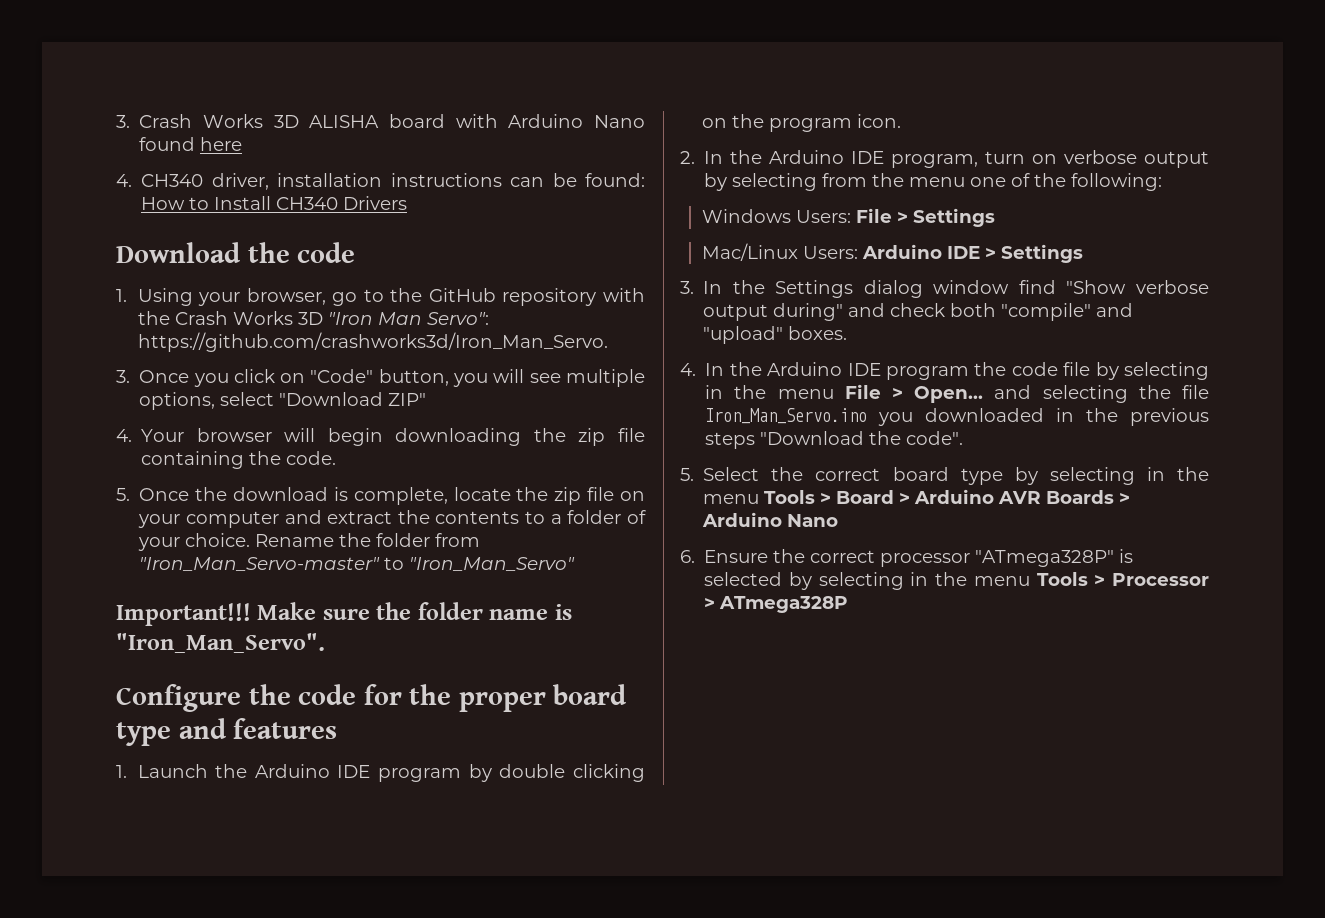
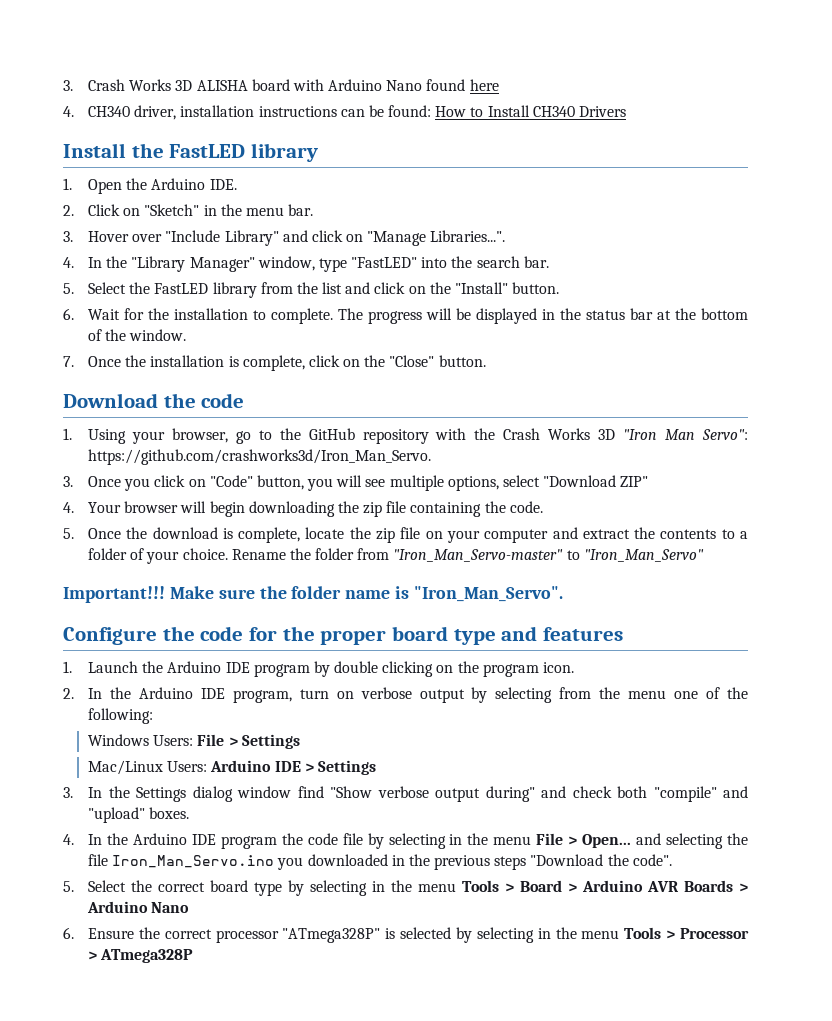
+ Install the FastLED library
+ 1. Open the Arduino IDE.
+ 2. Click on "Sketch" in the menu bar.
+ 3. Hover over "Include Library" and click on "Manage Libraries...".
+ 4. In the "Library Manager" window, type "FastLED" into the search bar.
+ 5. Select the FastLED library from the list and click on the "Install" button.
+ 6. Wait for the installation to complete. The progress will be displayed in the status bar at the bottom of the window.
+ 7. Once the installation is complete, click on the "Close" button.

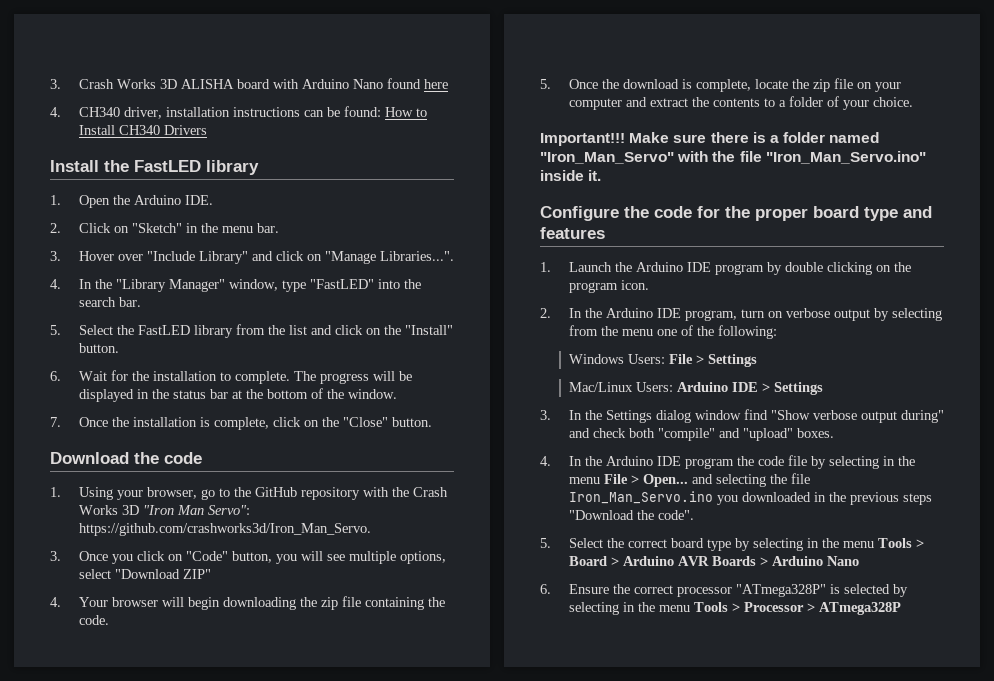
- 5. Once the download is complete, locate the zip file on your computer and extract the contents to a folder of your choice. Rename the folder from "Iron_Man_Servo-master" to "Iron_Man_Servo"
- Important!!! Make sure the folder name is "Iron_Man_Servo".
+ 5. Once the download is complete, locate the zip file on your computer and extract the contents to a folder of your choice.
+ Important!!! Make sure there is a folder named "Iron_Man_Servo" with the file "Iron_Man_Servo.ino" inside it.

